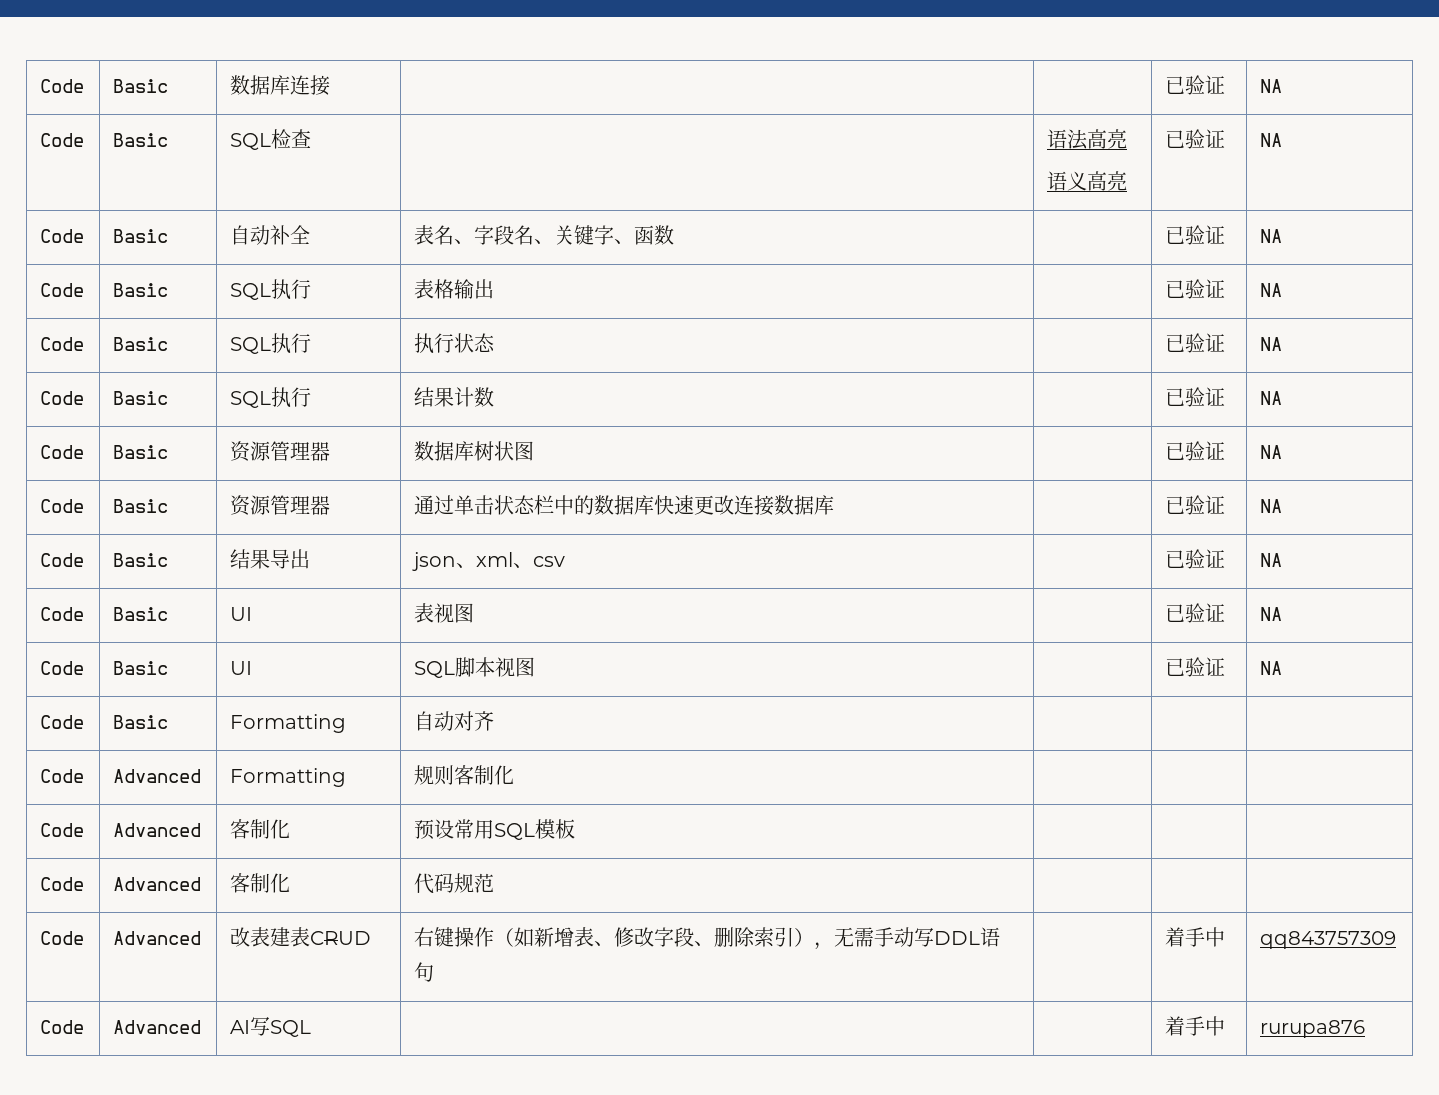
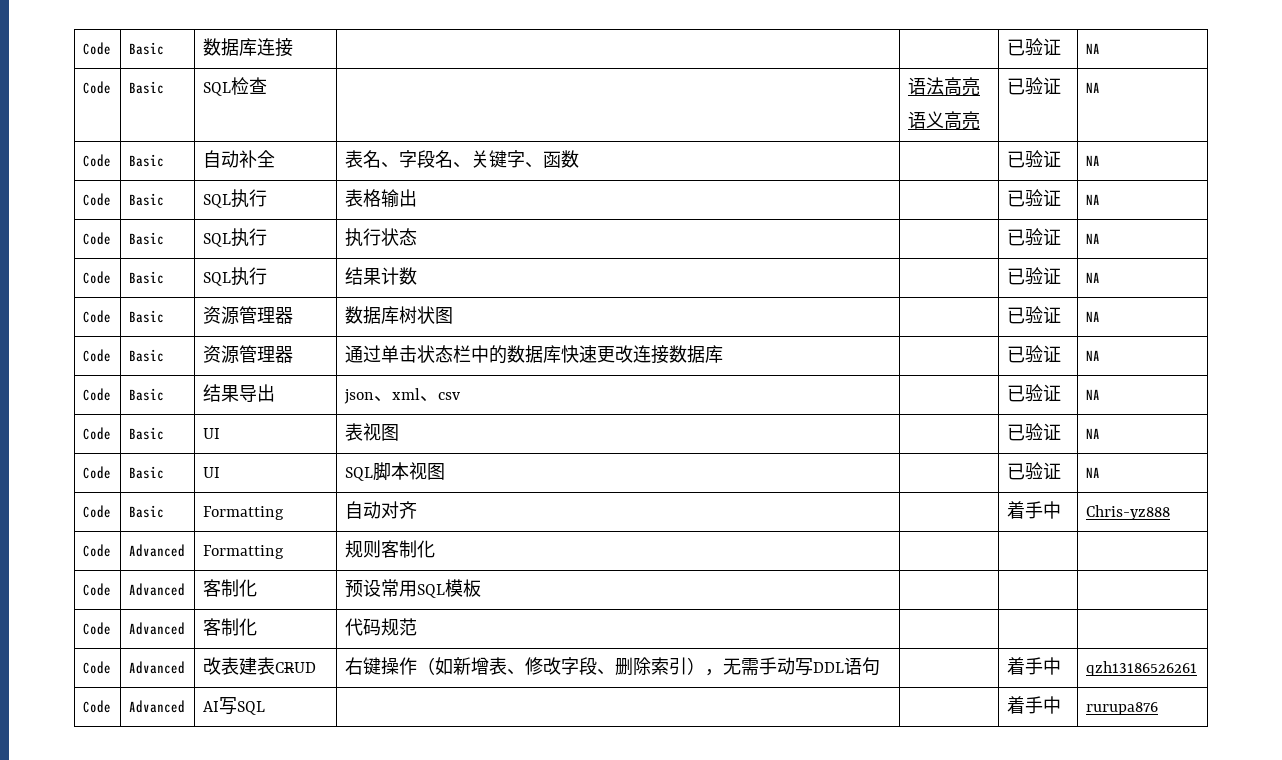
- Code | Basic | Formatting | 自动对齐 | | |
+ Code | Basic | Formatting | 自动对齐 | | 着手中 | Chris-yz888
- Code | Advanced | 改表建表CRUD | 右键操作（如新增表、修改字段、删除索引），无需手动写DDL语句 | | 着手中 | qq843757309
+ Code | Advanced | 改表建表CRUD | 右键操作（如新增表、修改字段、删除索引），无需手动写DDL语句 | | 着手中 | qzh13186526261

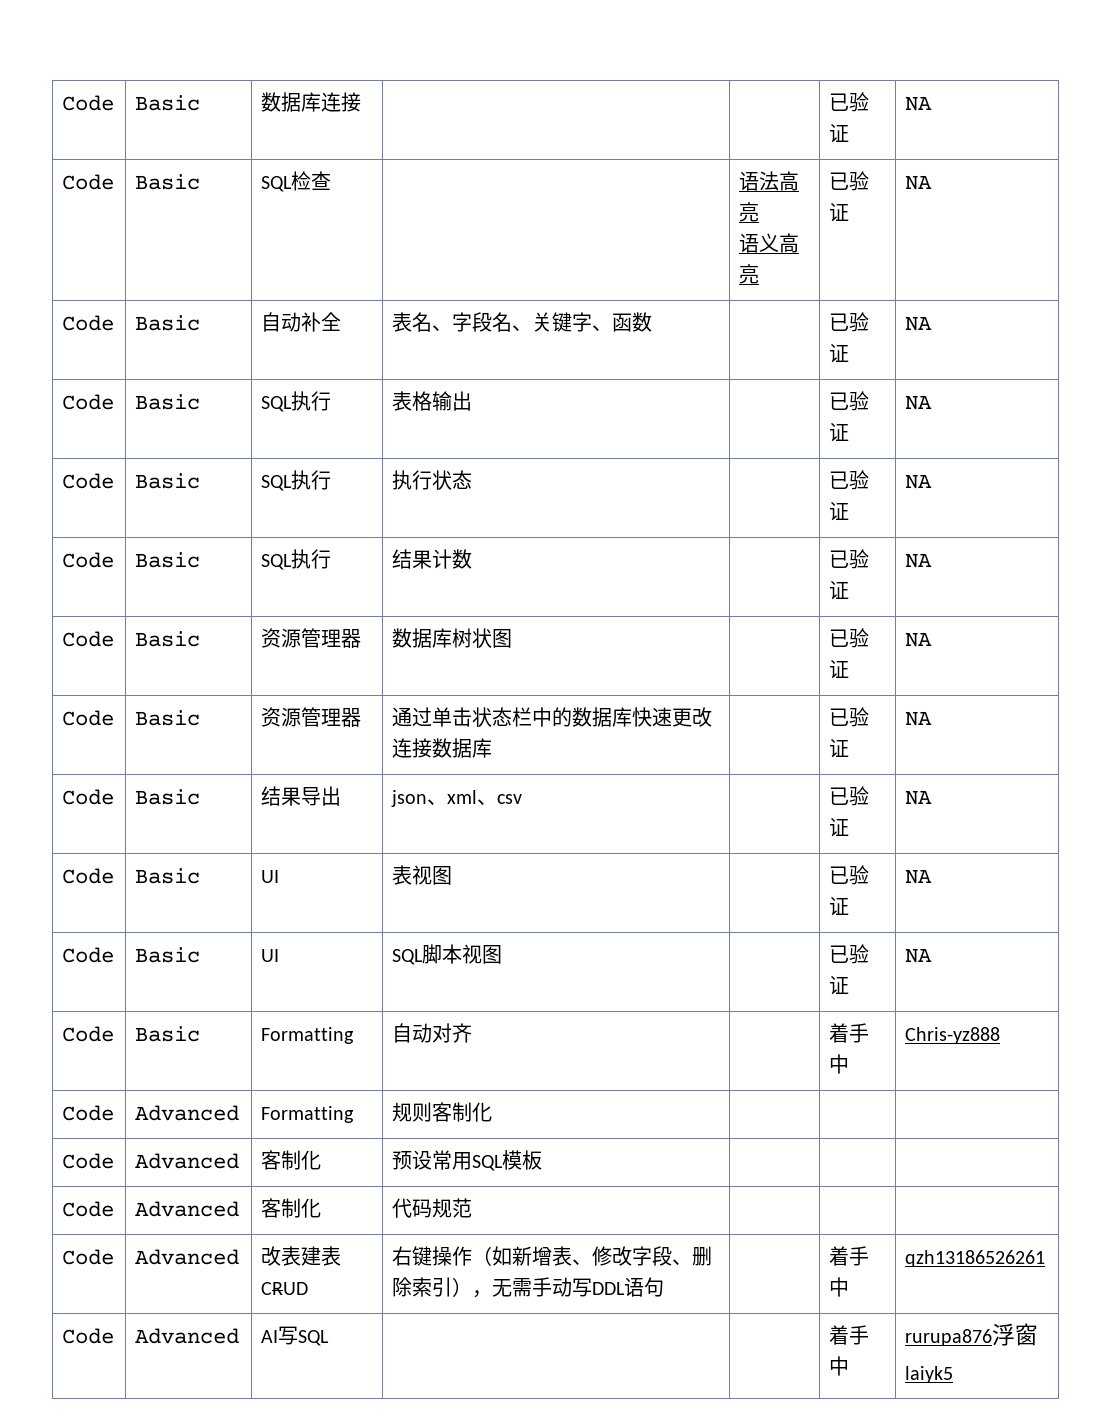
- Code | Advanced | AI写SQL | | | 着手中 | rurupa876
+ Code | Advanced | AI写SQL | | | 着手中 | rurupa876浮窗
+ laiyk5

